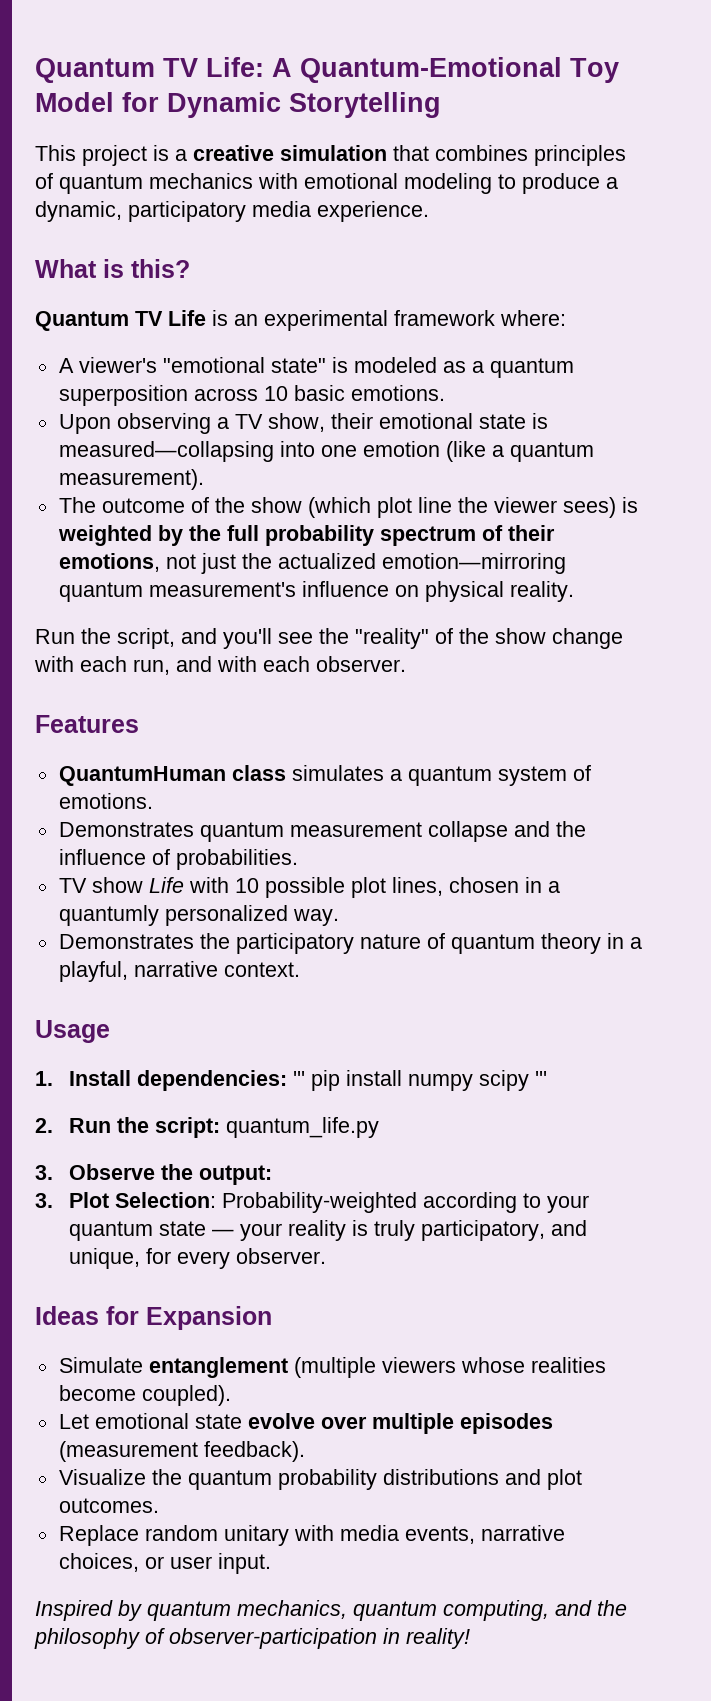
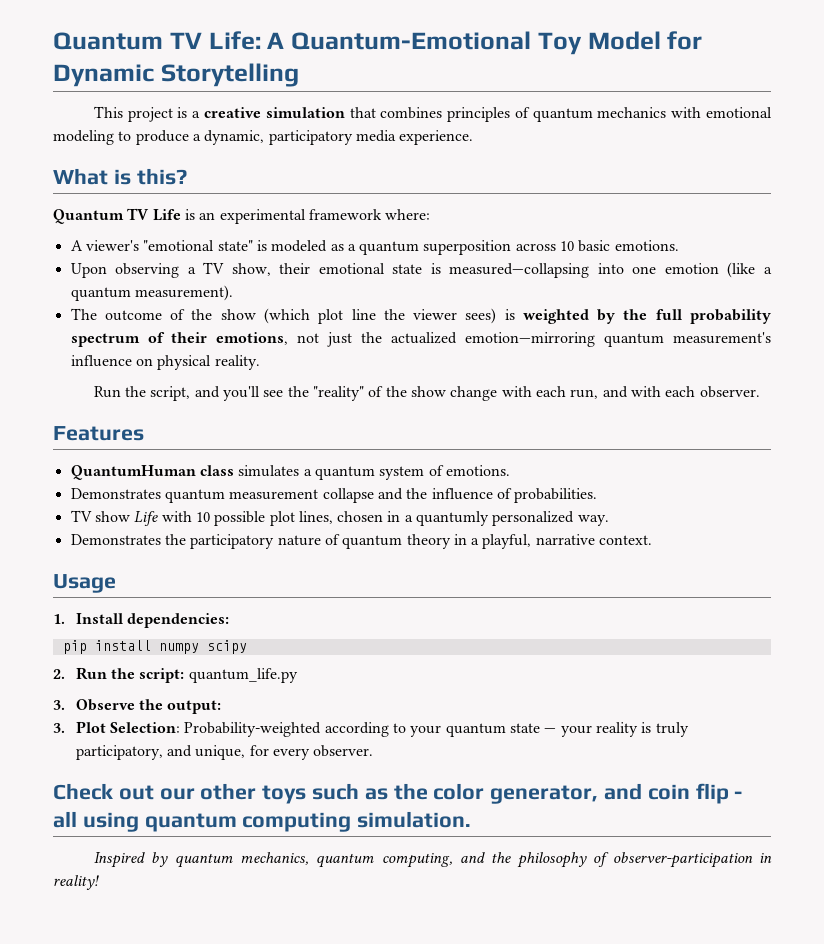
- 1. Install dependencies: ''' pip install numpy scipy '''
+ 1. Install dependencies:
+ pip install numpy scipy
- Ideas for Expansion
- Simulate entanglement (multiple viewers whose realities become coupled).
- Let emotional state evolve over multiple episodes (measurement feedback).
- Visualize the quantum probability distributions and plot outcomes.
- Replace random unitary with media events, narrative choices, or user input.
+ Check out our other toys such as the color generator, and coin flip - all using quantum computing simulation.

